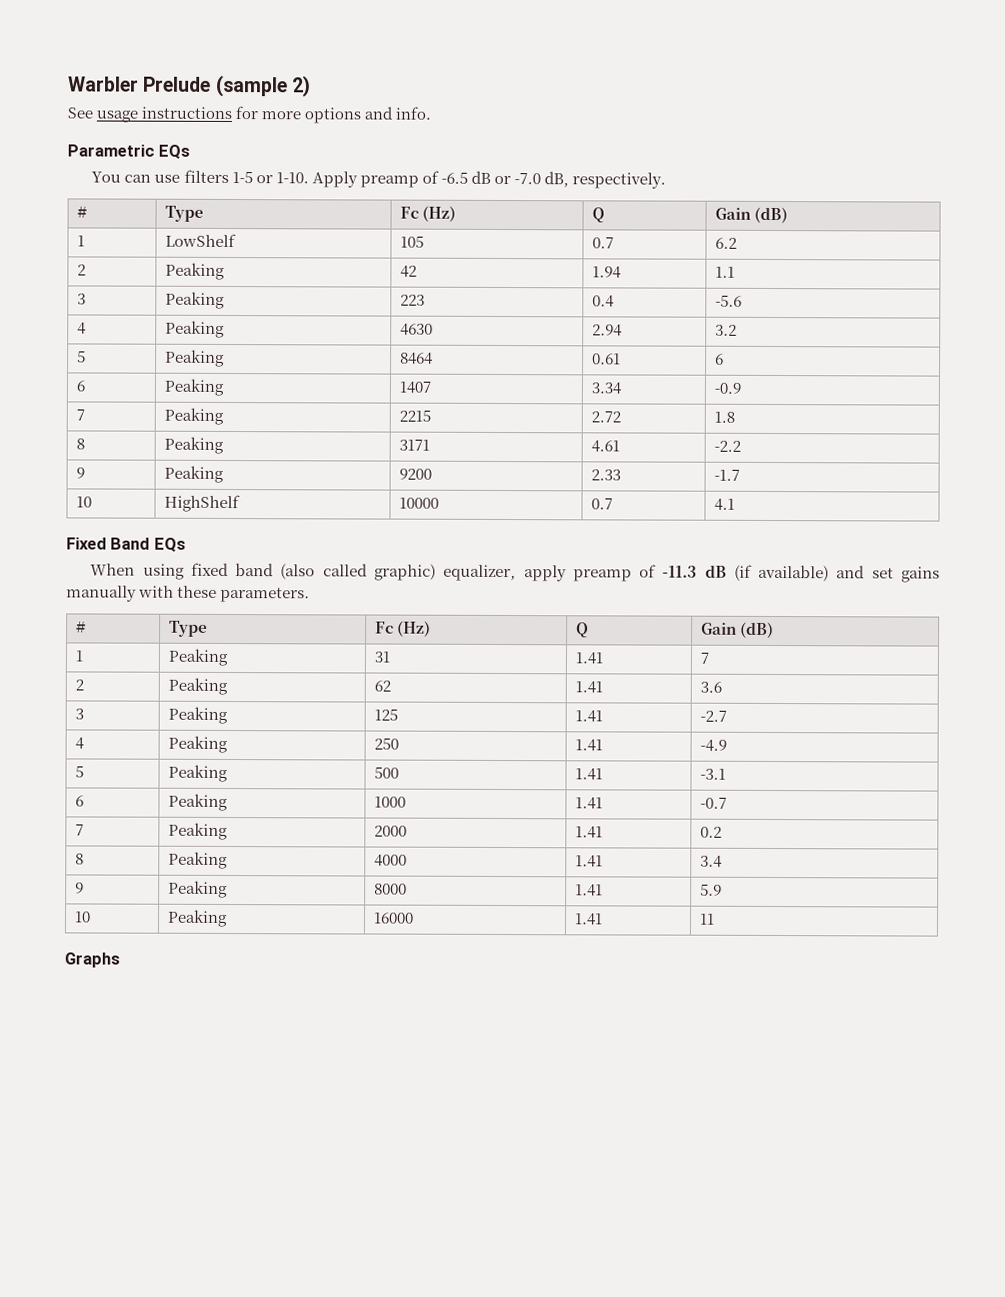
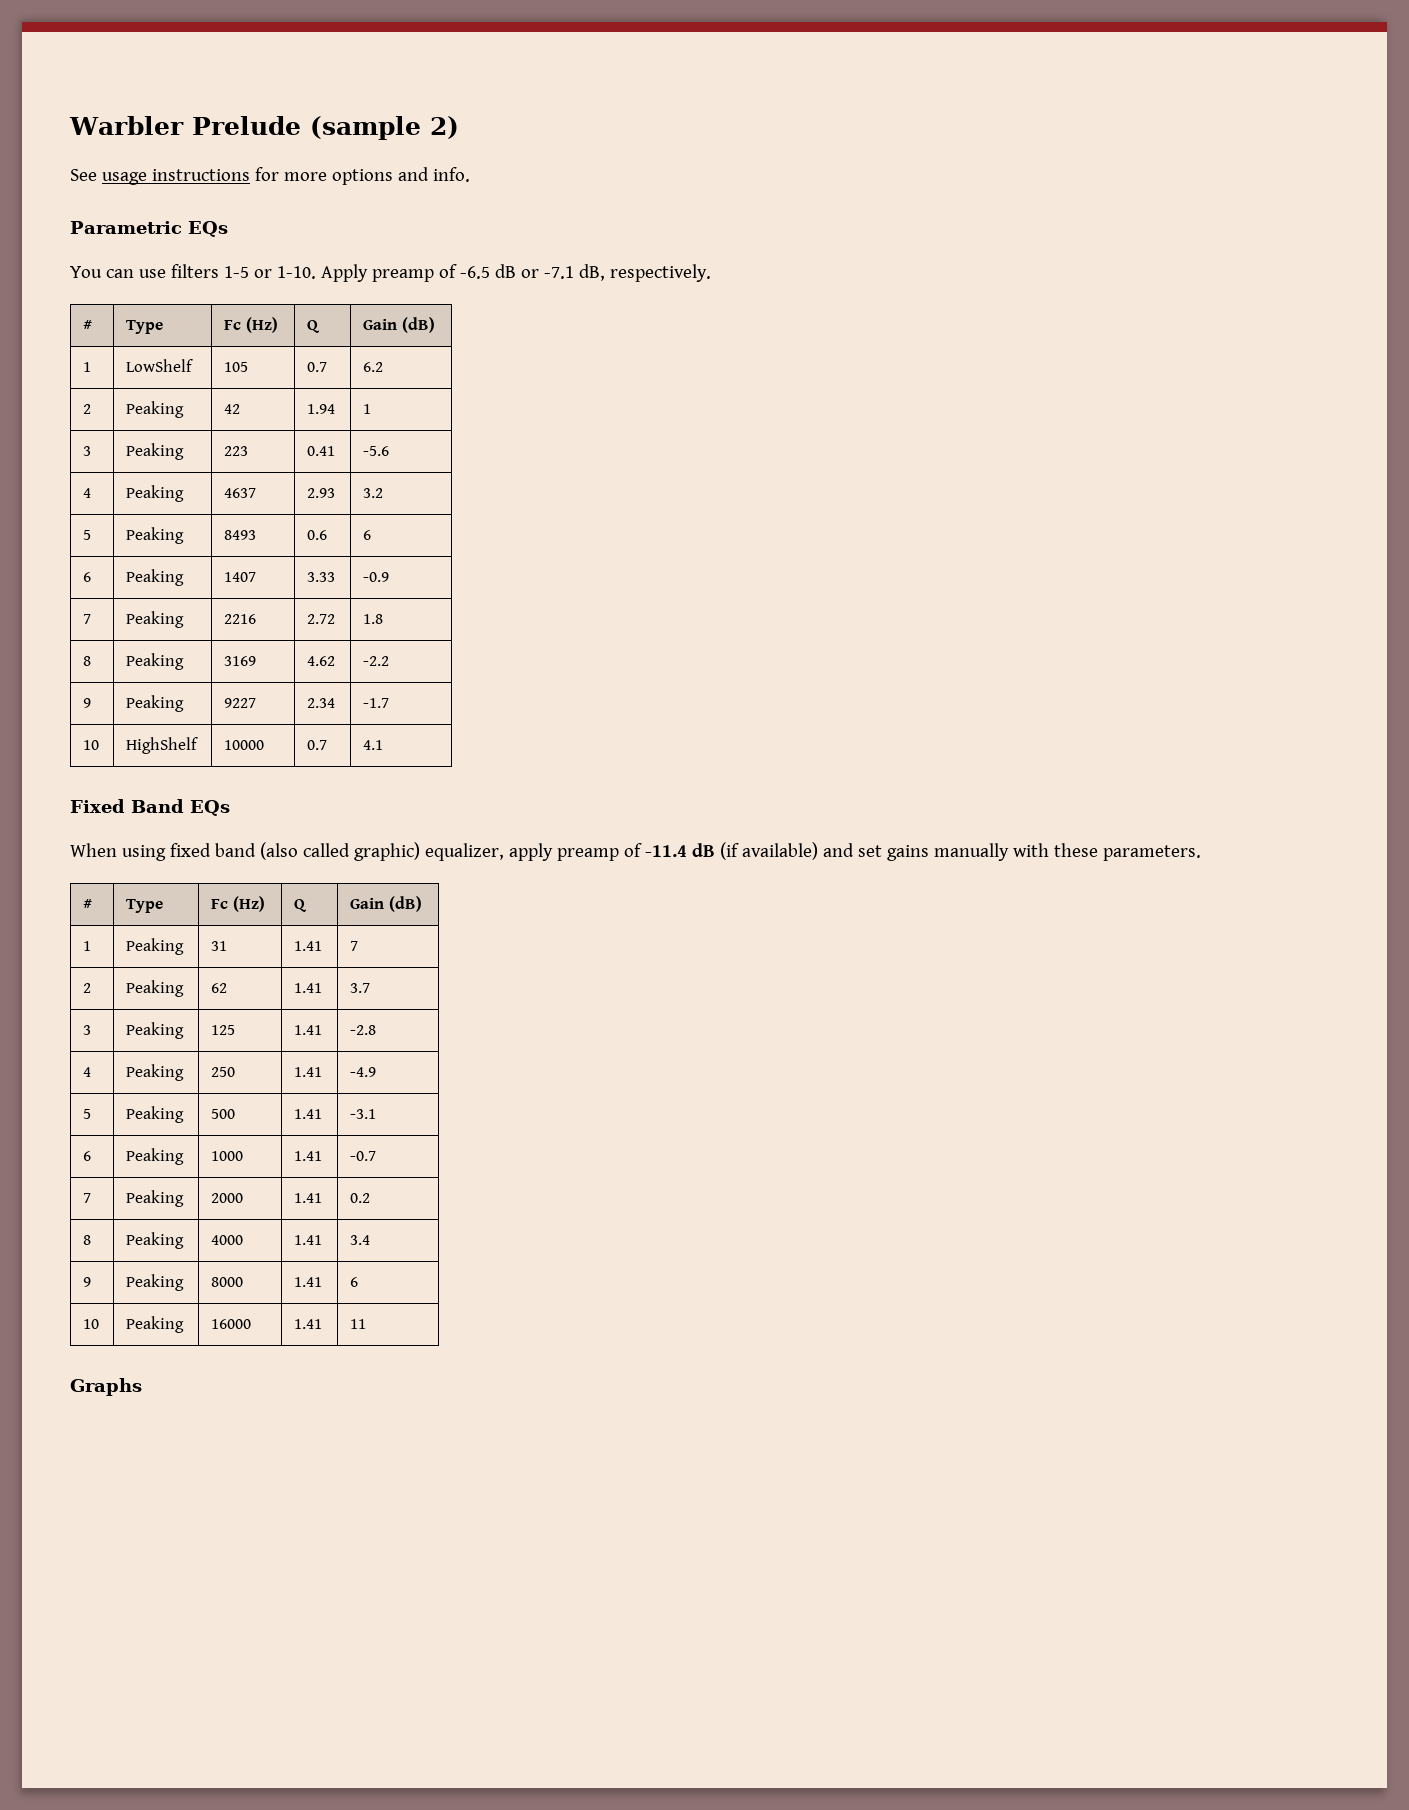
- Apply preamp of -6.5 dB or -7.0 dB, respectively.
+ Apply preamp of -6.5 dB or -7.1 dB, respectively.
- 2 | Peaking | 42 | 1.94 | 1.1
+ 2 | Peaking | 42 | 1.94 | 1
- 3 | Peaking | 223 | 0.4 | -5.6
+ 3 | Peaking | 223 | 0.41 | -5.6
- 4 | Peaking | 4630 | 2.94 | 3.2
+ 4 | Peaking | 4637 | 2.93 | 3.2
- 5 | Peaking | 8464 | 0.61 | 6
+ 5 | Peaking | 8493 | 0.6 | 6
- 6 | Peaking | 1407 | 3.34 | -0.9
+ 6 | Peaking | 1407 | 3.33 | -0.9
- 7 | Peaking | 2215 | 2.72 | 1.8
+ 7 | Peaking | 2216 | 2.72 | 1.8
- 8 | Peaking | 3171 | 4.61 | -2.2
+ 8 | Peaking | 3169 | 4.62 | -2.2
- 9 | Peaking | 9200 | 2.33 | -1.7
+ 9 | Peaking | 9227 | 2.34 | -1.7
- When using fixed band (also called graphic) equalizer, apply preamp of -11.3 dB (if available) and set gains manually with these parameters.
+ When using fixed band (also called graphic) equalizer, apply preamp of -11.4 dB (if available) and set gains manually with these parameters.
- 2 | Peaking | 62 | 1.41 | 3.6
+ 2 | Peaking | 62 | 1.41 | 3.7
- 3 | Peaking | 125 | 1.41 | -2.7
+ 3 | Peaking | 125 | 1.41 | -2.8
- 9 | Peaking | 8000 | 1.41 | 5.9
+ 9 | Peaking | 8000 | 1.41 | 6

